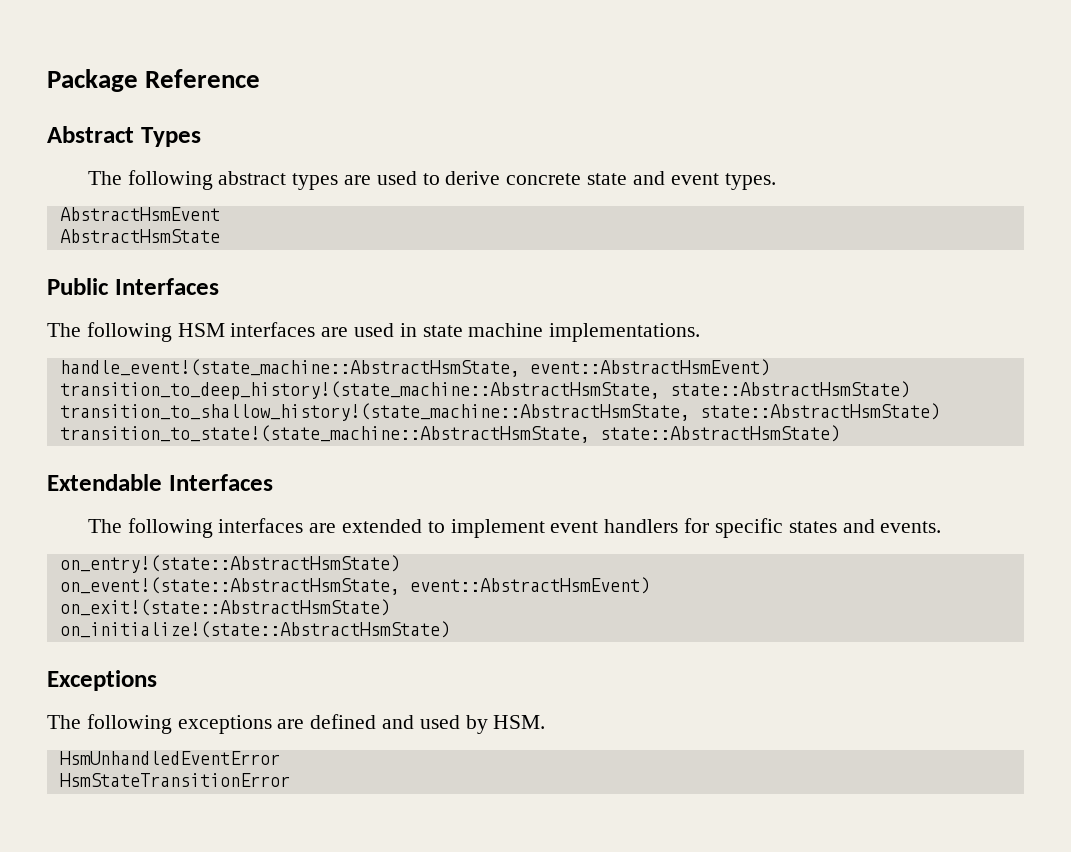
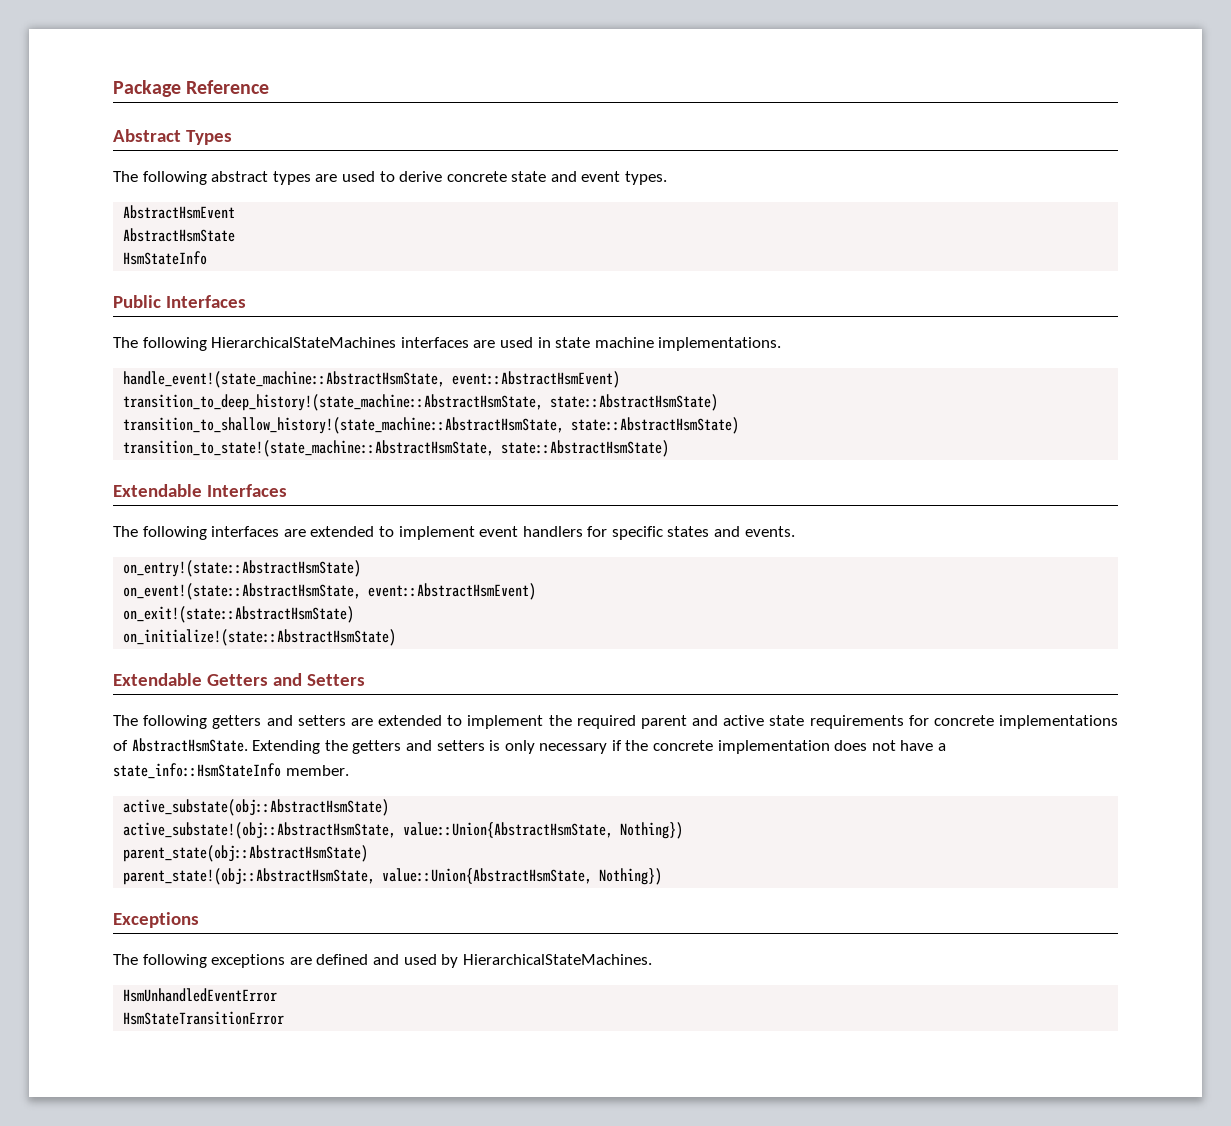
+ HsmStateInfo
- The following HSM interfaces are used in state machine implementations.
+ The following HierarchicalStateMachines interfaces are used in state machine implementations.
+ Extendable Getters and Setters
+ The following getters and setters are extended to implement the required parent and active state requirements for concrete implementations of AbstractHsmState. Extending the getters and setters is only necessary if the concrete implementation does not have a state_info::HsmStateInfo member.
+ active_substate(obj::AbstractHsmState)
+ active_substate!(obj::AbstractHsmState, value::Union{AbstractHsmState, Nothing})
+ parent_state(obj::AbstractHsmState)
+ parent_state!(obj::AbstractHsmState, value::Union{AbstractHsmState, Nothing})
- The following exceptions are defined and used by HSM.
+ The following exceptions are defined and used by HierarchicalStateMachines.

